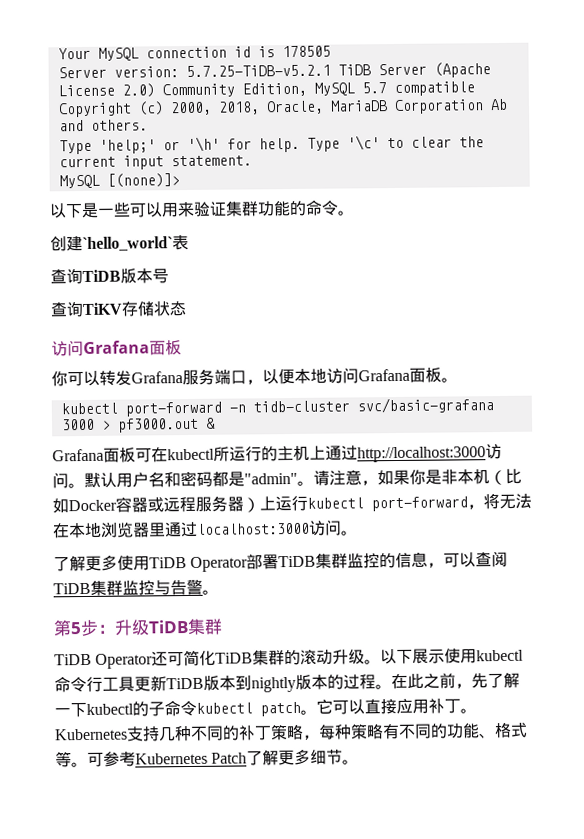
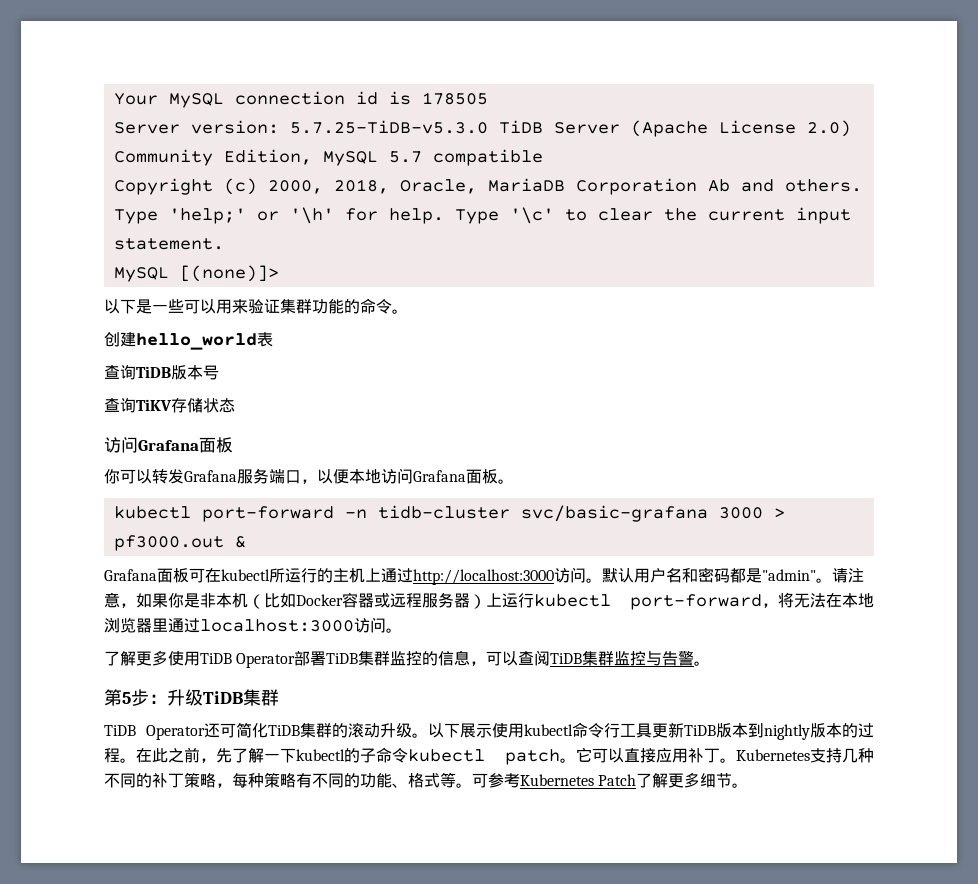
- Server version: 5.7.25-TiDB-v5.2.1 TiDB Server (Apache License 2.0) Community Edition, MySQL 5.7 compatible
+ Server version: 5.7.25-TiDB-v5.3.0 TiDB Server (Apache License 2.0) Community Edition, MySQL 5.7 compatible
- 创建`hello_world`表
+ 创建hello_world表

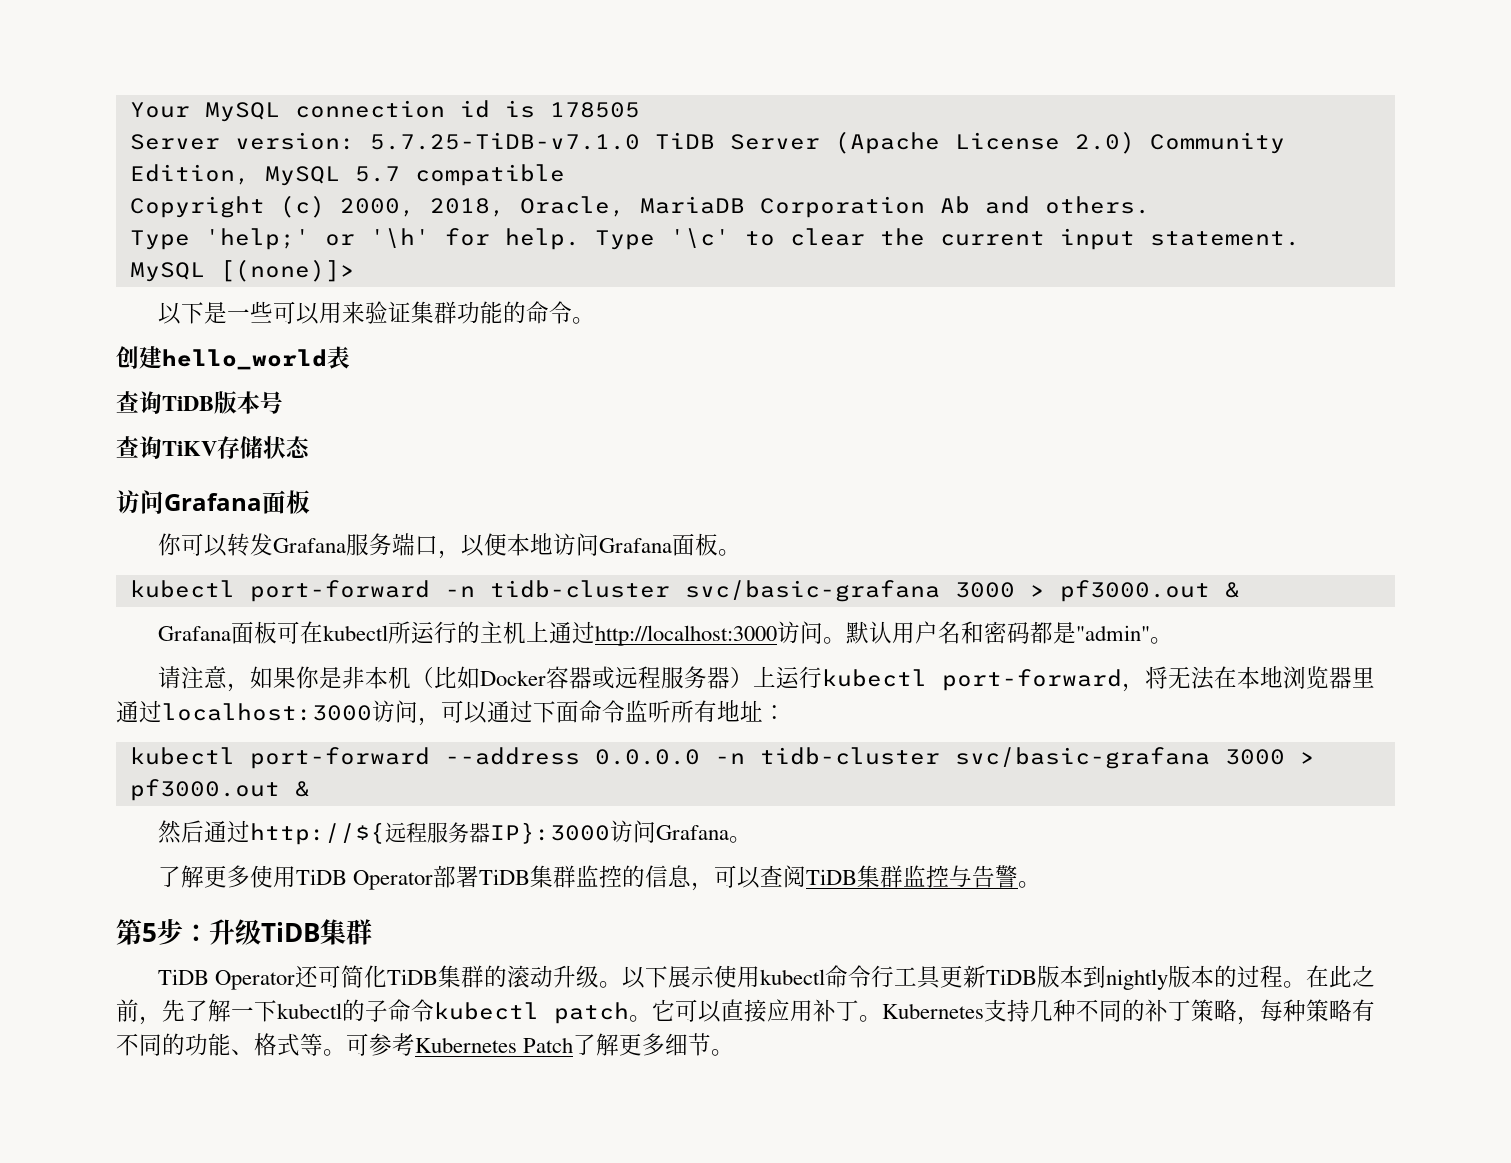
- Server version: 5.7.25-TiDB-v5.3.0 TiDB Server (Apache License 2.0) Community Edition, MySQL 5.7 compatible
+ Server version: 5.7.25-TiDB-v7.1.0 TiDB Server (Apache License 2.0) Community Edition, MySQL 5.7 compatible
- 默认用户名和密码都是"admin"。请注意，如果你是非本机（比如Docker容器或远程服务器）上运行kubectl port-forward，将无法在本地浏览器里通过localhost:3000访问。
+ 默认用户名和密码都是"admin"。
+ 请注意，如果你是非本机（比如Docker容器或远程服务器）上运行kubectl port-forward，将无法在本地浏览器里通过localhost:3000访问，可以通过下面命令监听所有地址：
+ kubectl port-forward --address 0.0.0.0 -n tidb-cluster svc/basic-grafana 3000 > pf3000.out &
+ 然后通过http://${远程服务器IP}:3000访问Grafana。

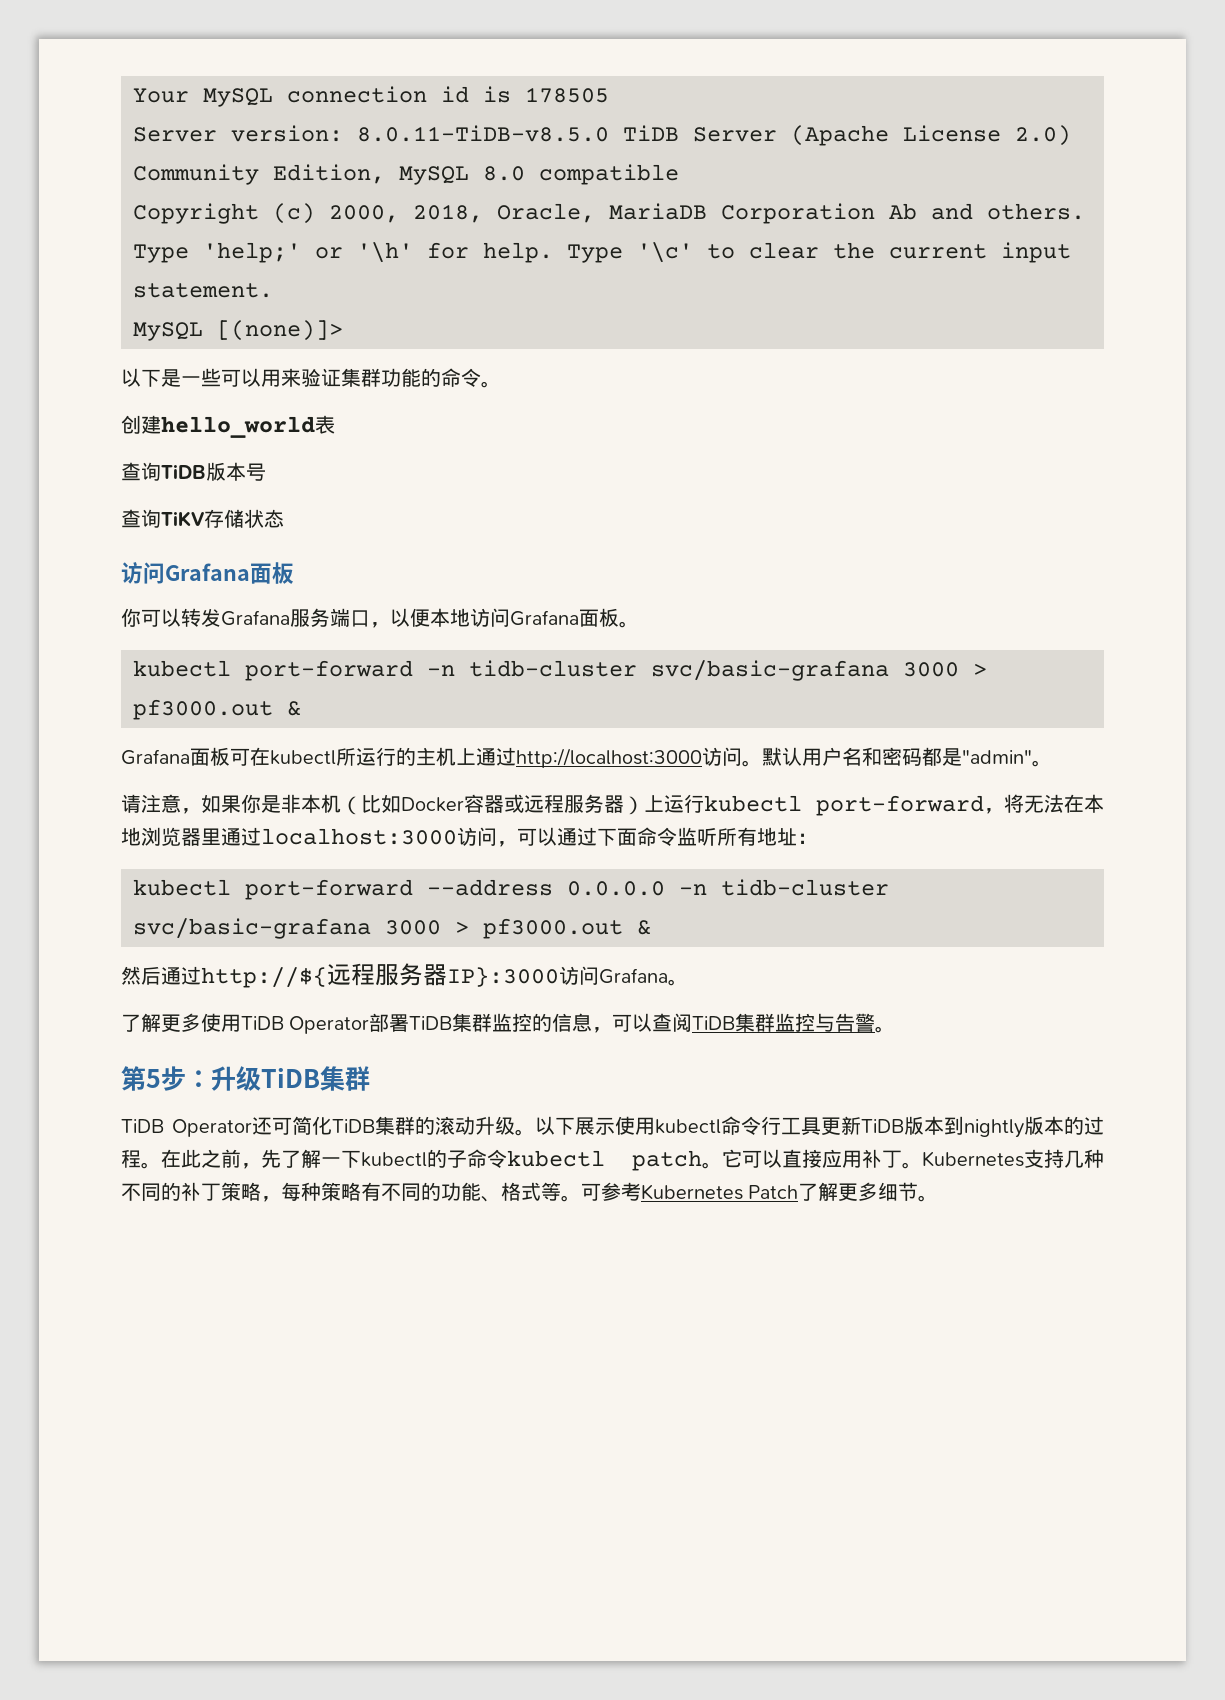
- Server version: 5.7.25-TiDB-v7.1.0 TiDB Server (Apache License 2.0) Community Edition, MySQL 5.7 compatible
+ Server version: 8.0.11-TiDB-v8.5.0 TiDB Server (Apache License 2.0) Community Edition, MySQL 8.0 compatible

